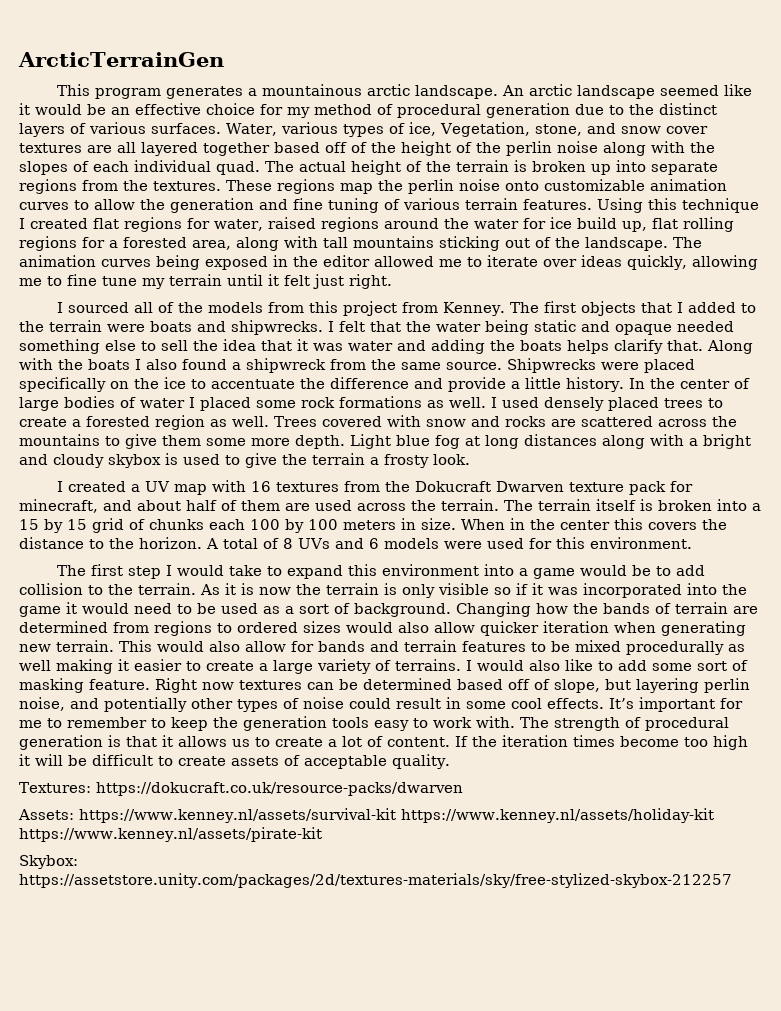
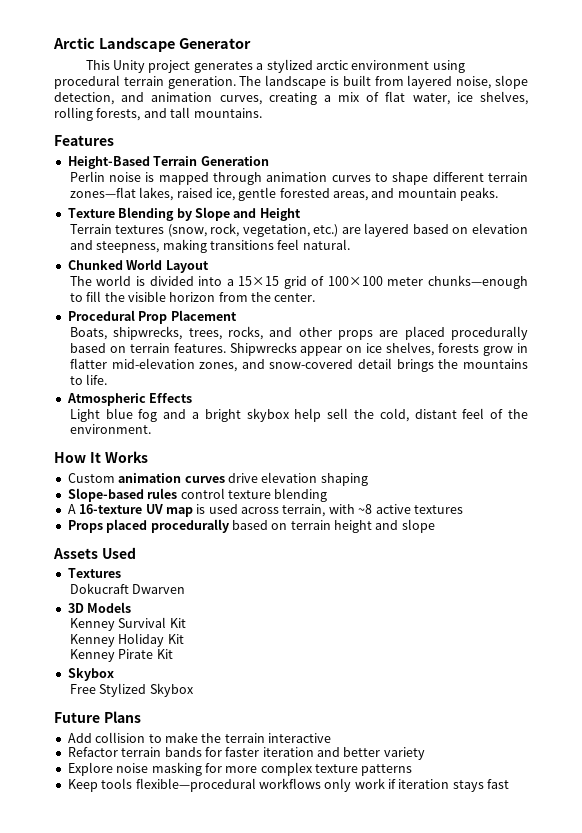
- ArcticTerrainGen
- This program generates a mountainous arctic landscape. An arctic landscape seemed like it would be an effective choice for my method of procedural generation due to the distinct layers of various surfaces. Water, various types of ice, Vegetation, stone, and snow cover textures are all layered together based off of the height of the perlin noise along with the slopes of each individual quad. The actual height of the terrain is broken up into separate regions from the textures. These regions map the perlin noise onto customizable animation curves to allow the generation and fine tuning of various terrain features. Using this technique I created flat regions for water, raised regions around the water for ice build up, flat rolling regions for a forested area, along with tall mountains sticking out of the landscape. The animation curves being exposed in the editor allowed me to iterate over ideas quickly, allowing me to fine tune my terrain until it felt just right.
- I sourced all of the models from this project from Kenney. The first objects that I added to the terrain were boats and shipwrecks. I felt that the water being static and opaque needed something else to sell the idea that it was water and adding the boats helps clarify that. Along with the boats I also found a shipwreck from the same source. Shipwrecks were placed specifically on the ice to accentuate the difference and provide a little history. In the center of large bodies of water I placed some rock formations as well. I used densely placed trees to create a forested region as well. Trees covered with snow and rocks are scattered across the mountains to give them some more depth. Light blue fog at long distances along with a bright and cloudy skybox is used to give the terrain a frosty look.
- I created a UV map with 16 textures from the Dokucraft Dwarven texture pack for minecraft, and about half of them are used across the terrain. The terrain itself is broken into a 15 by 15 grid of chunks each 100 by 100 meters in size. When in the center this covers the distance to the horizon. A total of 8 UVs and 6 models were used for this environment.
- The first step I would take to expand this environment into a game would be to add collision to the terrain. As it is now the terrain is only visible so if it was incorporated into the game it would need to be used as a sort of background. Changing how the bands of terrain are determined from regions to ordered sizes would also allow quicker iteration when generating new terrain. This would also allow for bands and terrain features to be mixed procedurally as well making it easier to create a large variety of terrains. I would also like to add some sort of masking feature. Right now textures can be determined based off of slope, but layering perlin noise, and potentially other types of noise could result in some cool effects. It’s important for me to remember to keep the generation tools easy to work with. The strength of procedural generation is that it allows us to create a lot of content. If the iteration times become too high it will be difficult to create assets of acceptable quality.
- Textures: https://dokucraft.co.uk/resource-packs/dwarven
- Assets: https://www.kenney.nl/assets/survival-kit https://www.kenney.nl/assets/holiday-kit https://www.kenney.nl/assets/pirate-kit
- Skybox: https://assetstore.unity.com/packages/2d/textures-materials/sky/free-stylized-skybox-212257
+ Arctic Landscape Generator
+ This Unity project generates a stylized arctic environment using procedural terrain generation. The landscape is built from layered noise, slope detection, and animation curves, creating a mix of flat water, ice shelves, rolling forests, and tall mountains.
+ Features
+ Height-Based Terrain Generation
+ Perlin noise is mapped through animation curves to shape different terrain zones—flat lakes, raised ice, gentle forested areas, and mountain peaks.
+ Texture Blending by Slope and Height
+ Terrain textures (snow, rock, vegetation, etc.) are layered based on elevation and steepness, making transitions feel natural.
+ Chunked World Layout
+ The world is divided into a 15×15 grid of 100×100 meter chunks—enough to fill the visible horizon from the center.
+ Procedural Prop Placement
+ Boats, shipwrecks, trees, rocks, and other props are placed procedurally based on terrain features. Shipwrecks appear on ice shelves, forests grow in flatter mid-elevation zones, and snow-covered detail brings the mountains to life.
+ Atmospheric Effects
+ Light blue fog and a bright skybox help sell the cold, distant feel of the environment.
+ How It Works
+ Custom animation curves drive elevation shaping
+ Slope-based rules control texture blending
+ A 16-texture UV map is used across terrain, with ~8 active textures
+ Props placed procedurally based on terrain height and slope
+ Assets Used
+ Textures
+ Dokucraft Dwarven
+ 3D Models
+ Kenney Survival Kit
+ Kenney Holiday Kit
+ Kenney Pirate Kit
+ Skybox
+ Free Stylized Skybox
+ Future Plans
+ Add collision to make the terrain interactive
+ Refactor terrain bands for faster iteration and better variety
+ Explore noise masking for more complex texture patterns
+ Keep tools flexible—procedural workflows only work if iteration stays fast

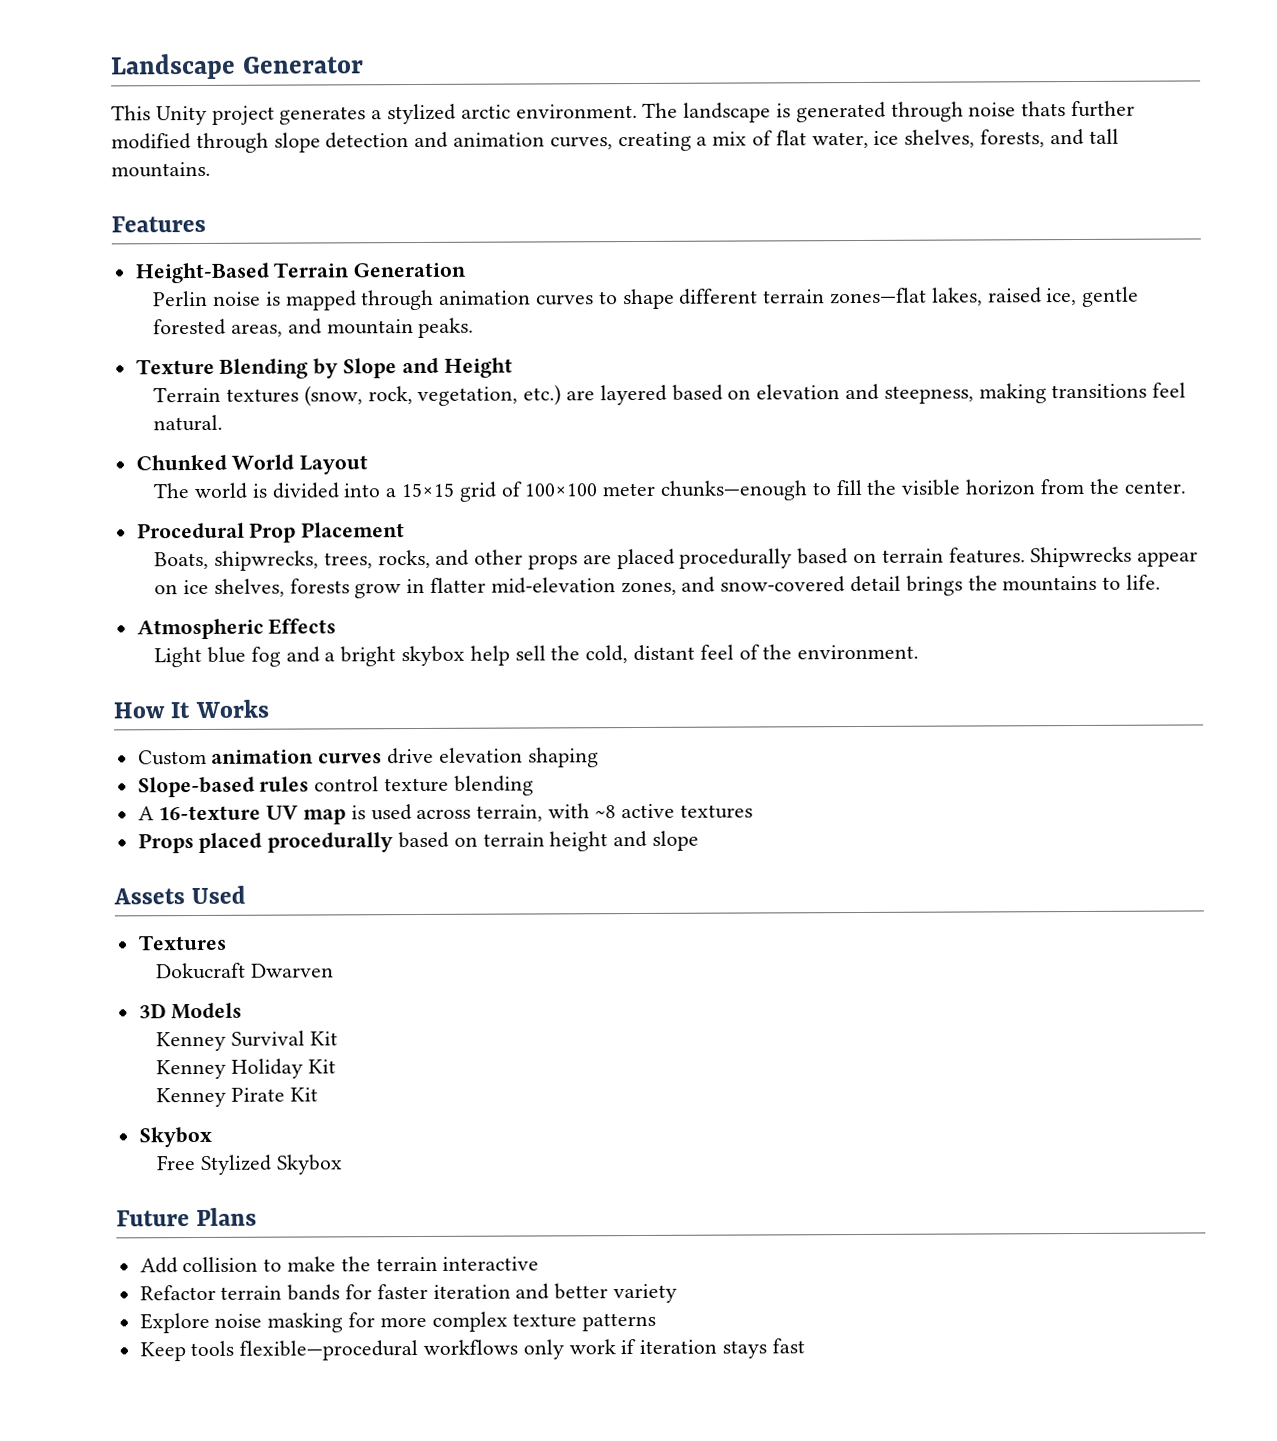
- Arctic Landscape Generator
+ Landscape Generator
- This Unity project generates a stylized arctic environment using procedural terrain generation. The landscape is built from layered noise, slope detection, and animation curves, creating a mix of flat water, ice shelves, rolling forests, and tall mountains.
+ This Unity project generates a stylized arctic environment. The landscape is generated through noise thats further modified through slope detection and animation curves, creating a mix of flat water, ice shelves, forests, and tall mountains.

